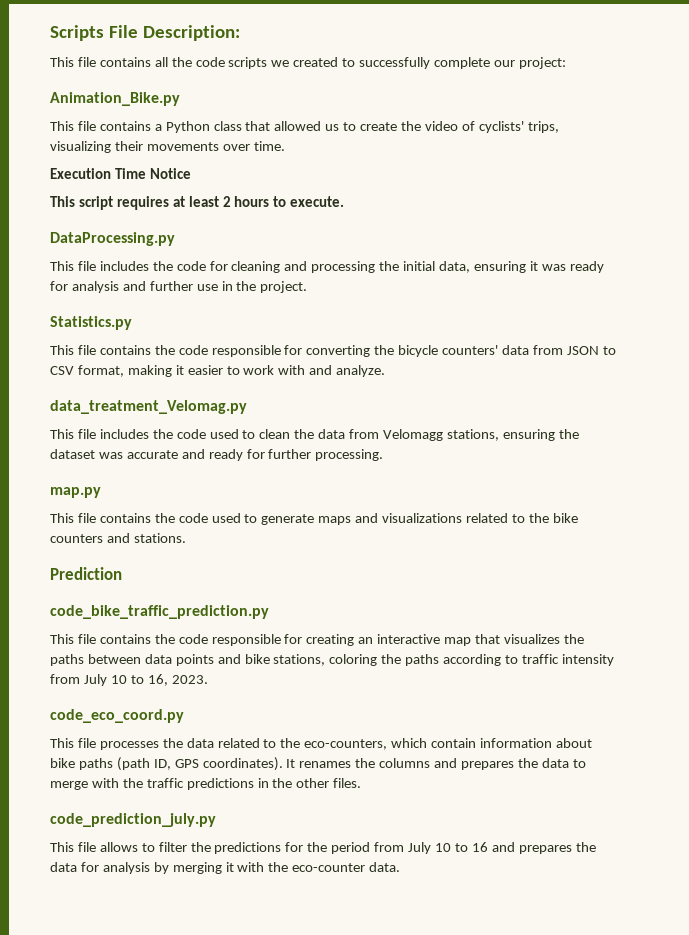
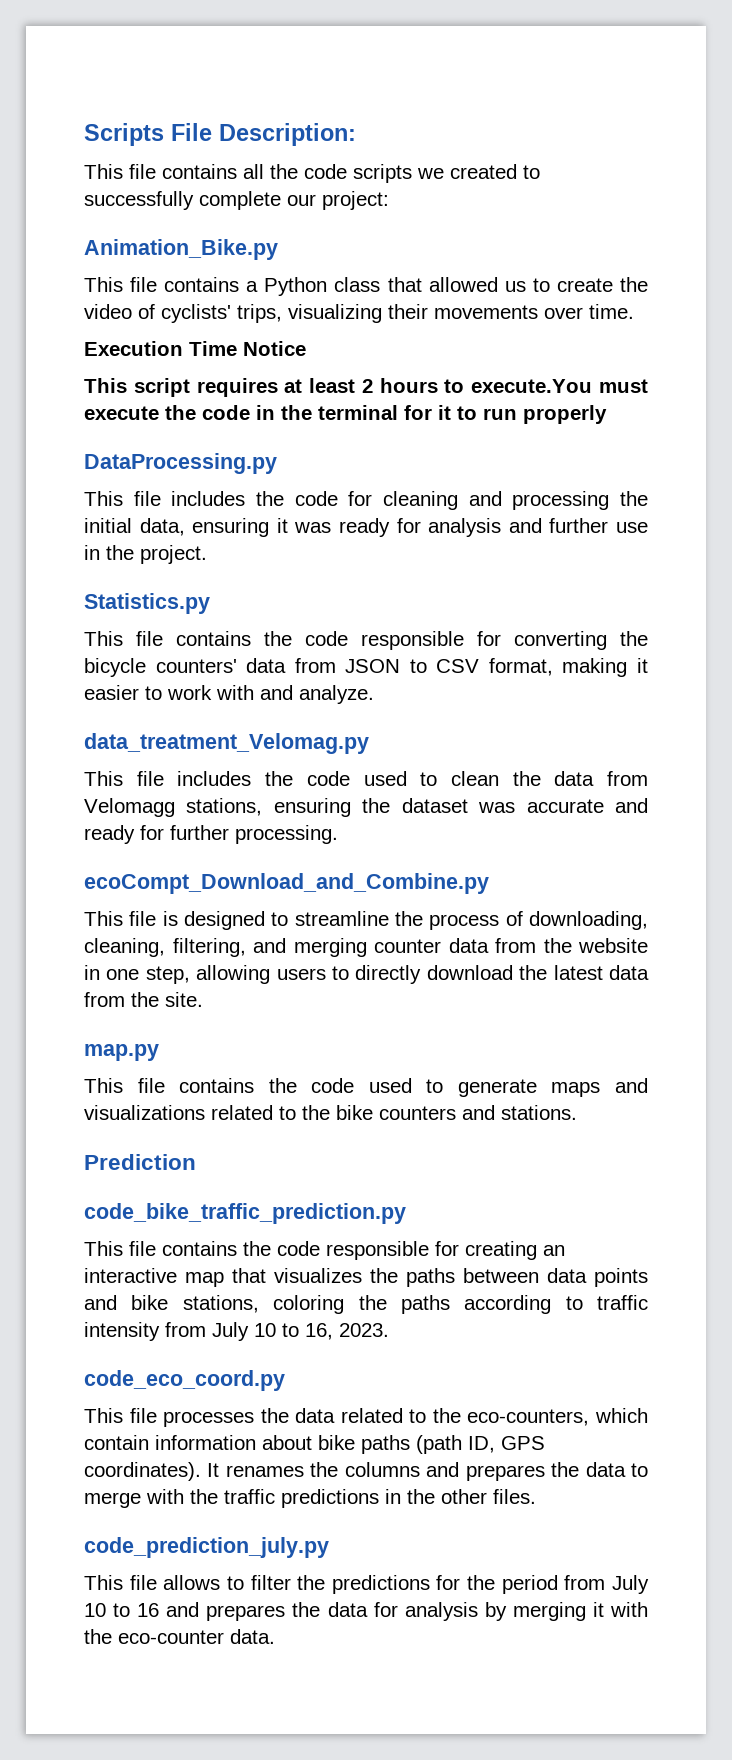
- This script requires at least 2 hours to execute.
+ This script requires at least 2 hours to execute.You must execute the code in the terminal for it to run properly
+ ecoCompt_Download_and_Combine.py
+ This file is designed to streamline the process of downloading, cleaning, filtering, and merging counter data from the website in one step, allowing users to directly download the latest data from the site.

